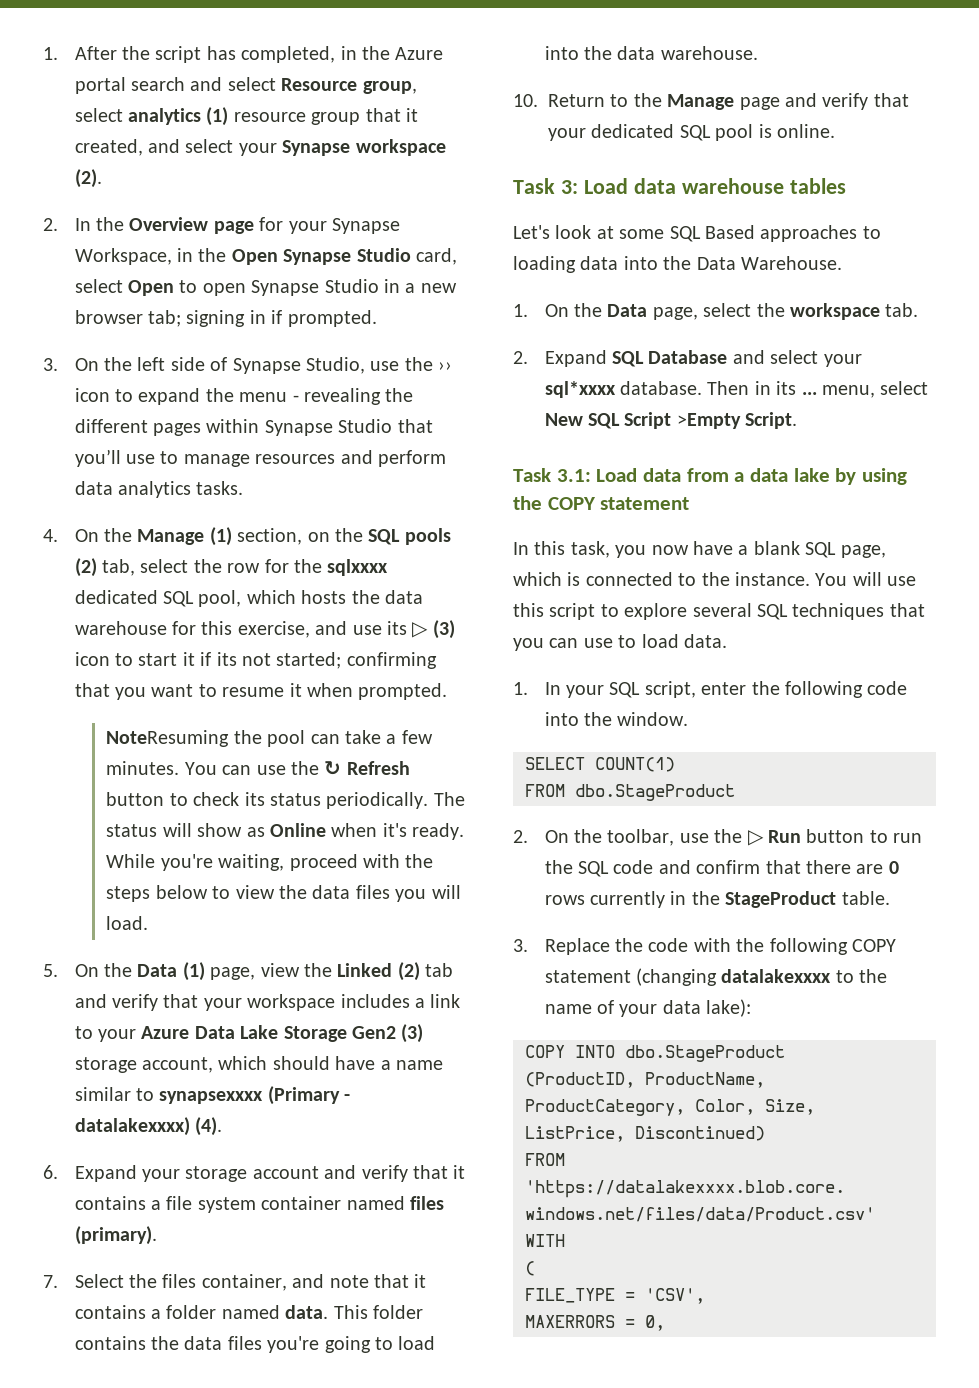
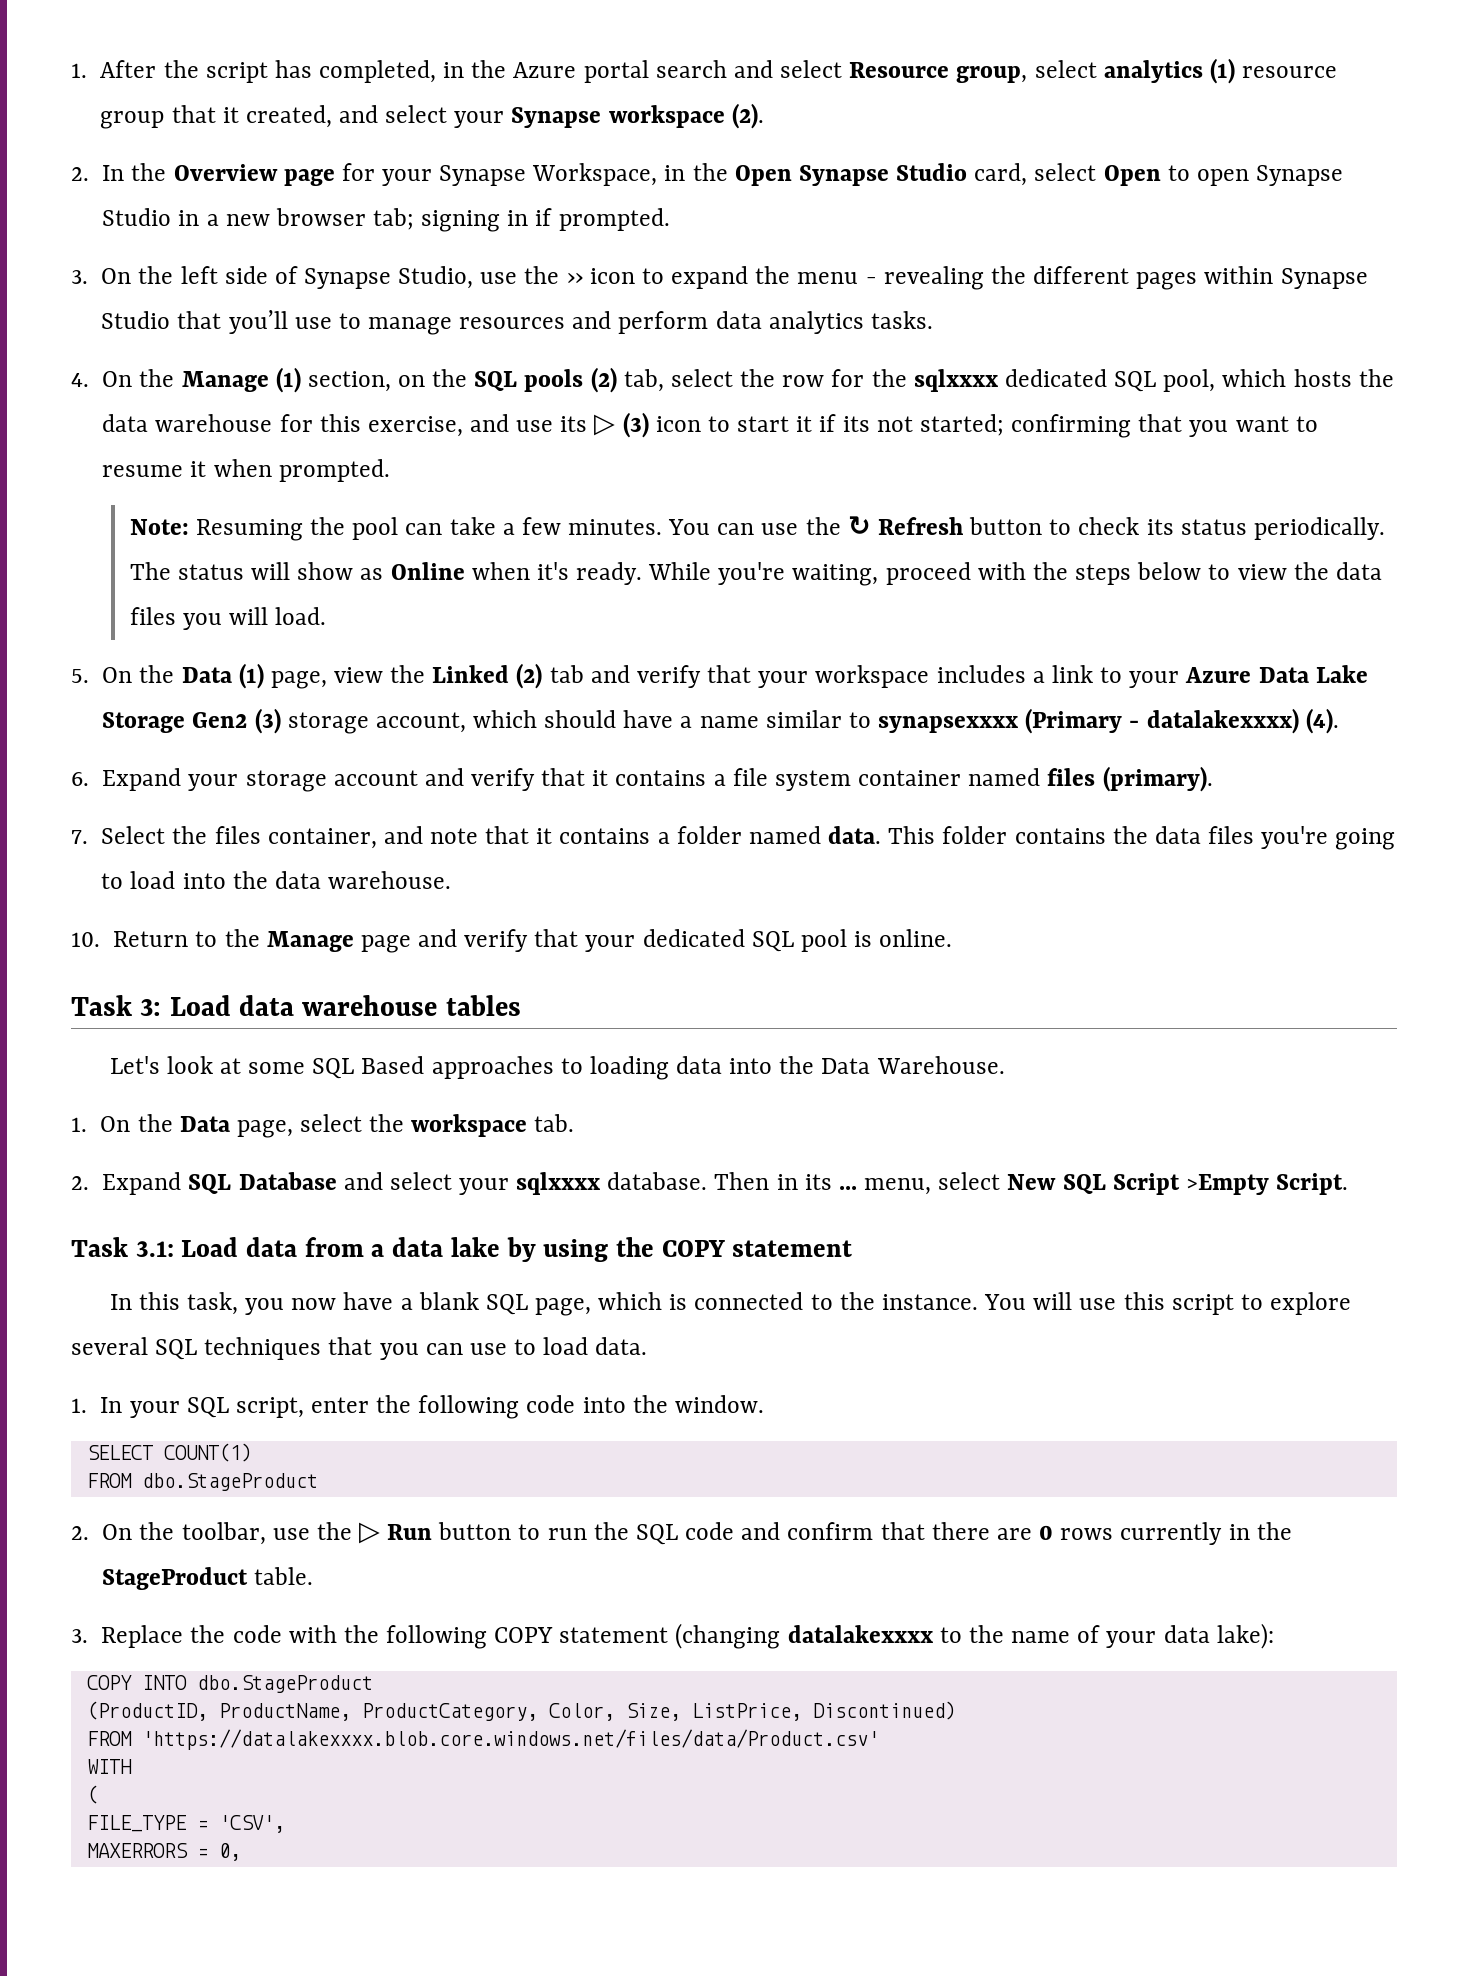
- NoteResuming the pool can take a few minutes.
+ Note: Resuming the pool can take a few minutes.
- 2. Expand SQL Database and select your sql*xxxx database.
+ 2. Expand SQL Database and select your sqlxxxx database.

